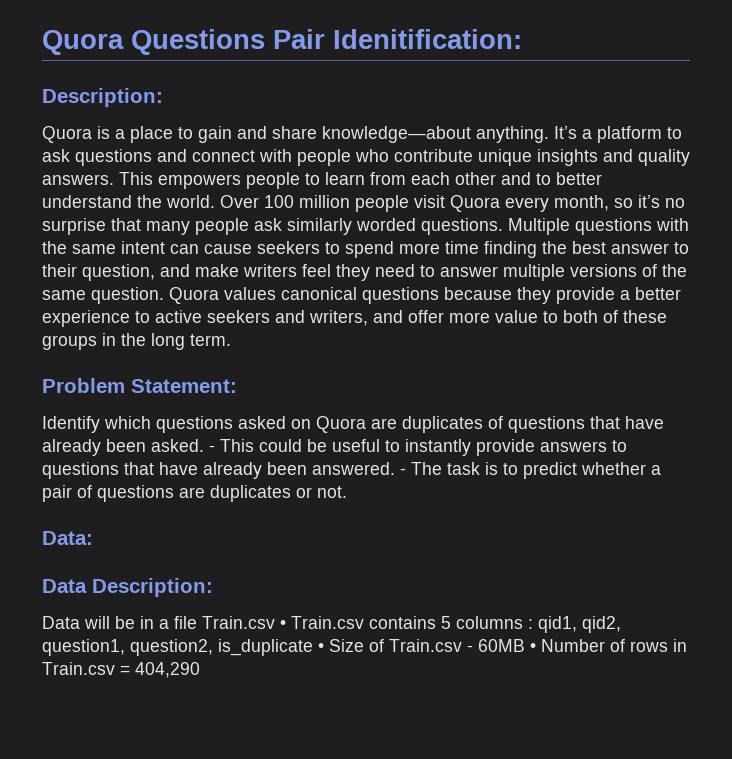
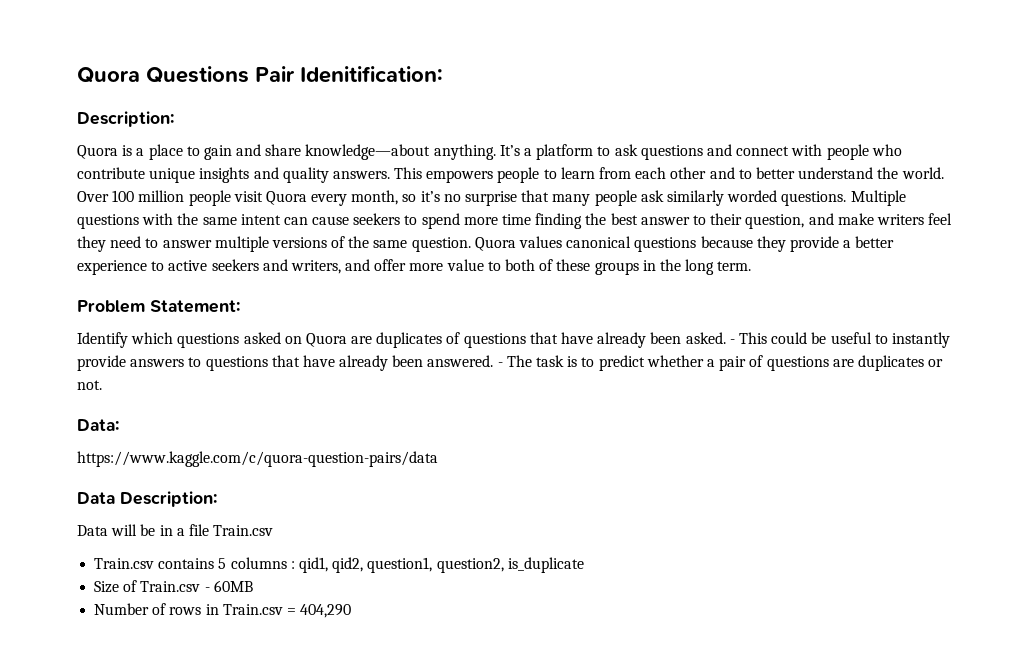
+ https://www.kaggle.com/c/quora-question-pairs/data
- Data will be in a file Train.csv • Train.csv contains 5 columns : qid1, qid2, question1, question2, is_duplicate • Size of Train.csv - 60MB • Number of rows in Train.csv = 404,290
+ Data will be in a file Train.csv
+ Train.csv contains 5 columns : qid1, qid2, question1, question2, is_duplicate
+ Size of Train.csv - 60MB
+ Number of rows in Train.csv = 404,290

